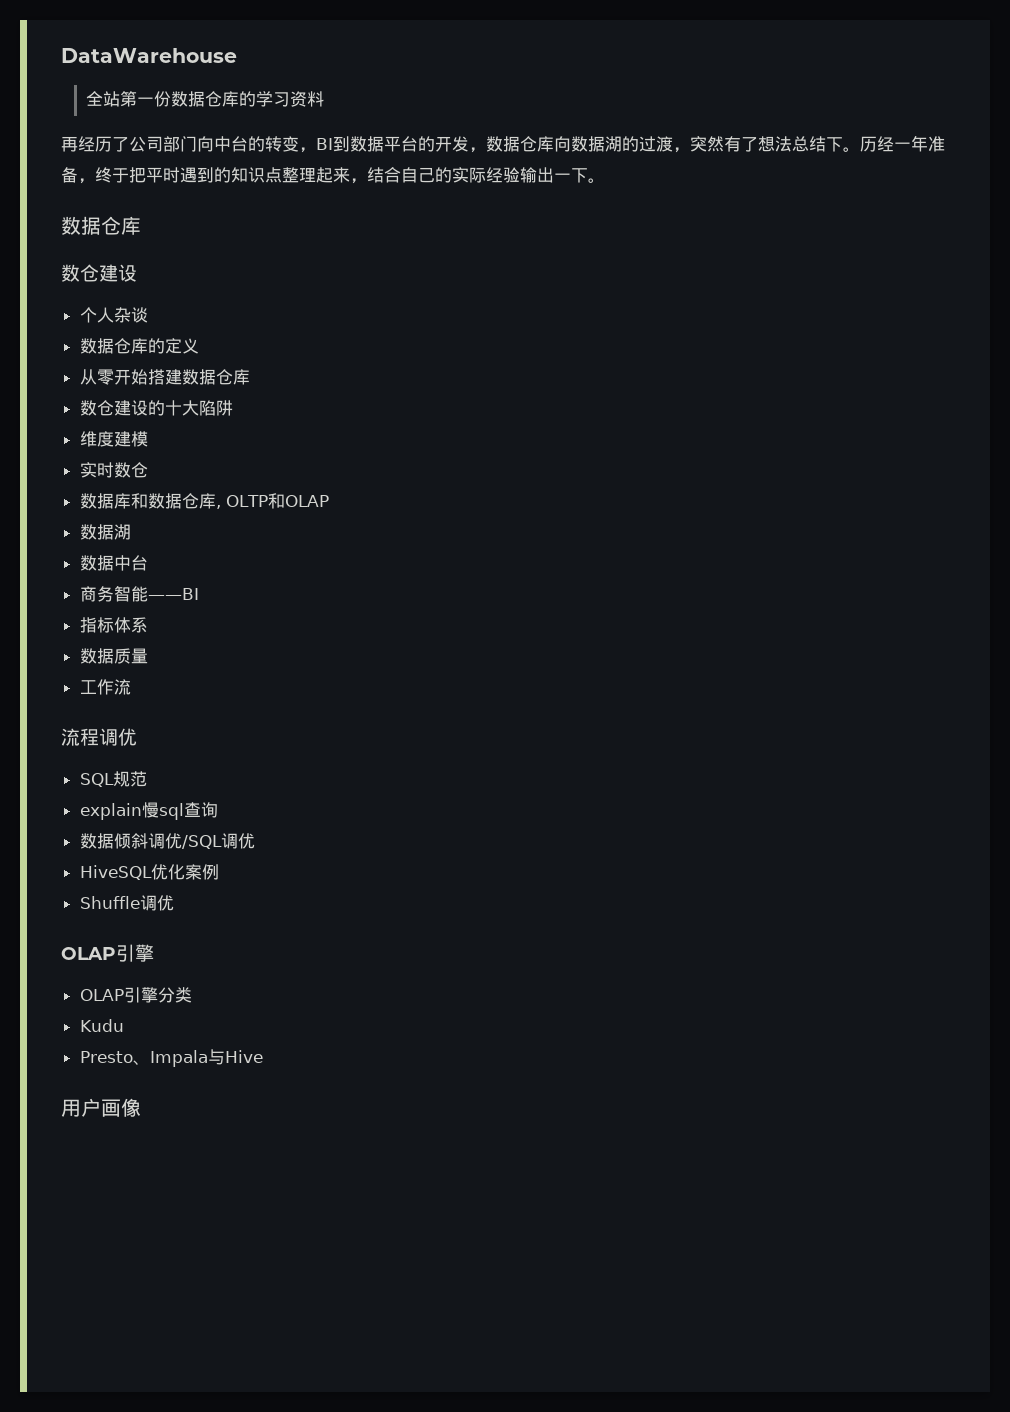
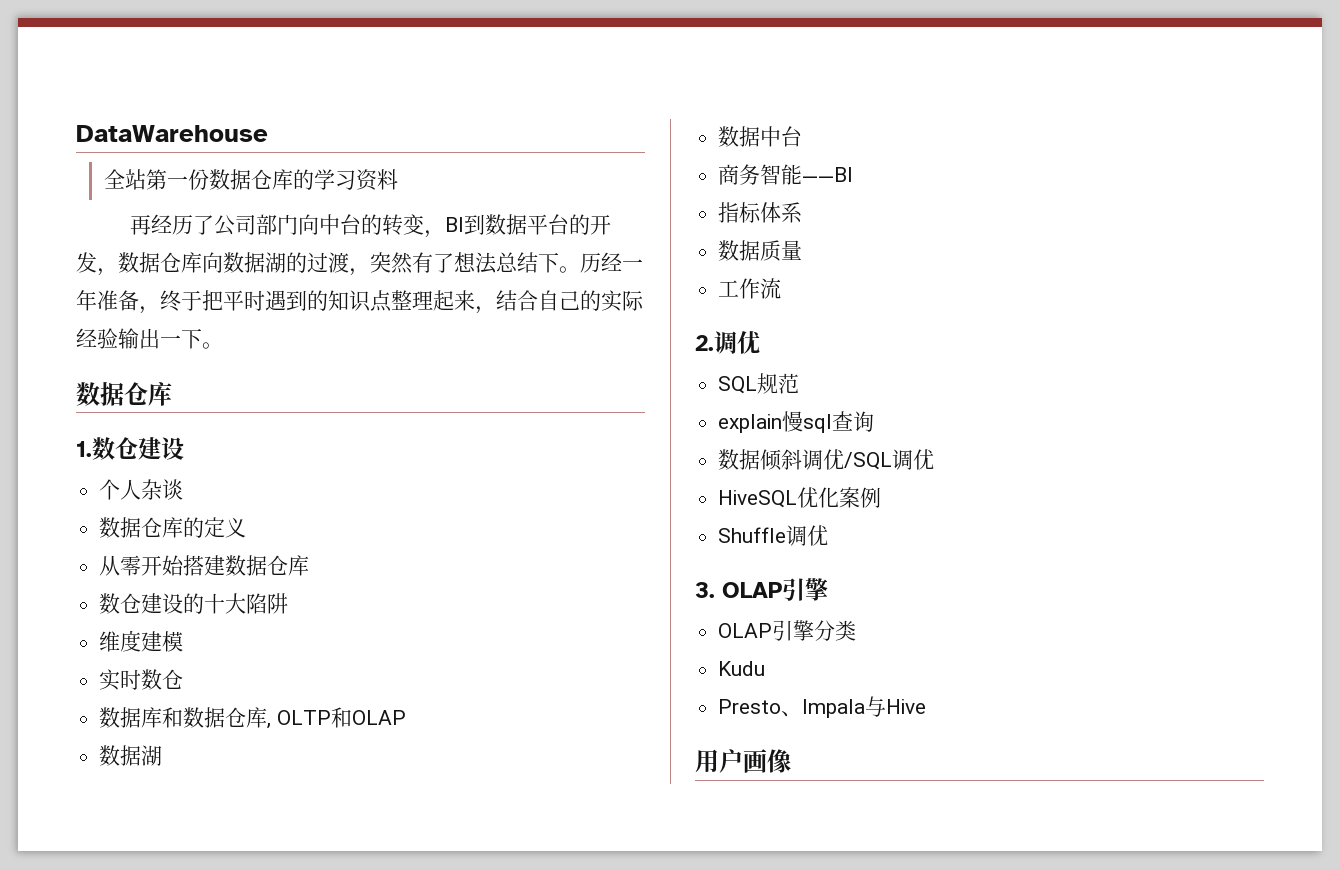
  历经一年准备，终于把平时遇到的知识点整理起来，结合自己的实际经验输出一下。
  数据仓库
- 数仓建设
+ 1.数仓建设
- 流程调优
+ 2.调优
  Shuffle调优
- OLAP引擎
+ 3. OLAP引擎

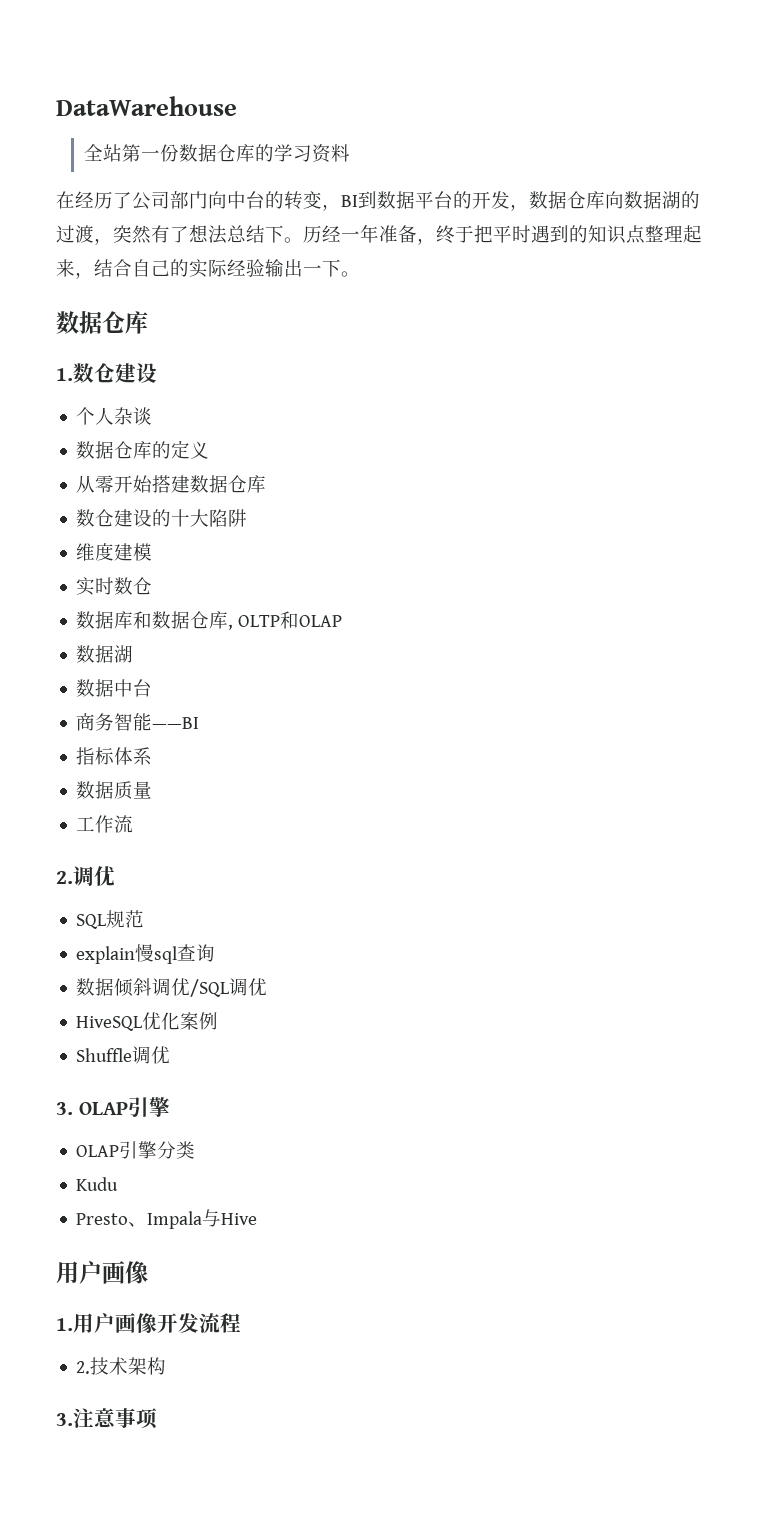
- 再经历了公司部门向中台的转变，BI到数据平台的开发，数据仓库向数据湖的过渡，突然有了想法总结下。
+ 在经历了公司部门向中台的转变，BI到数据平台的开发，数据仓库向数据湖的过渡，突然有了想法总结下。
+ 1.用户画像开发流程
+ 2.技术架构
+ 3.注意事项

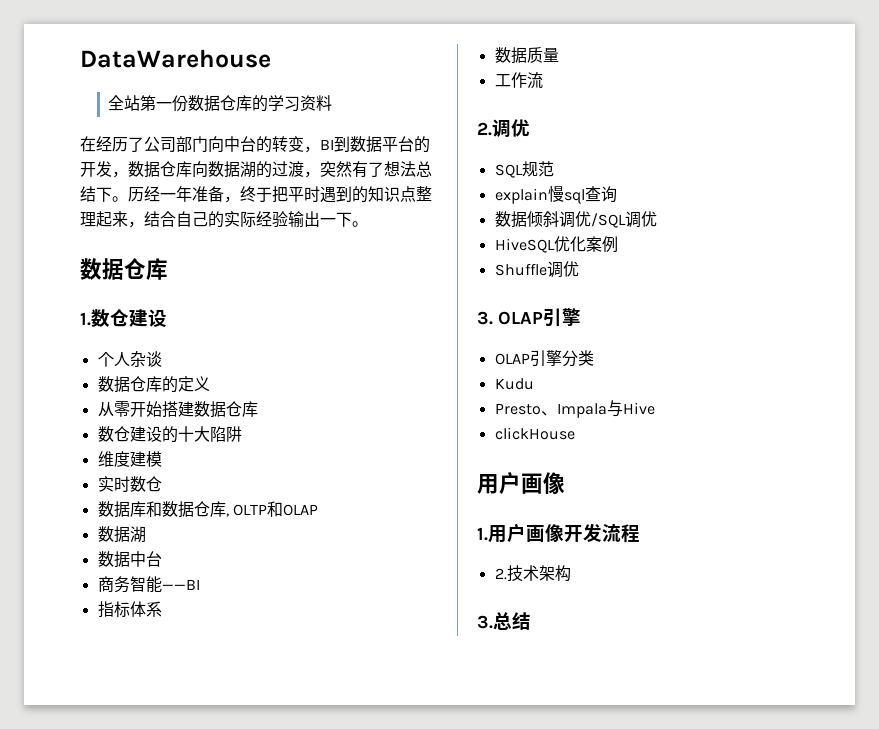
+ clickHouse
- 3.注意事项
+ 3.总结

